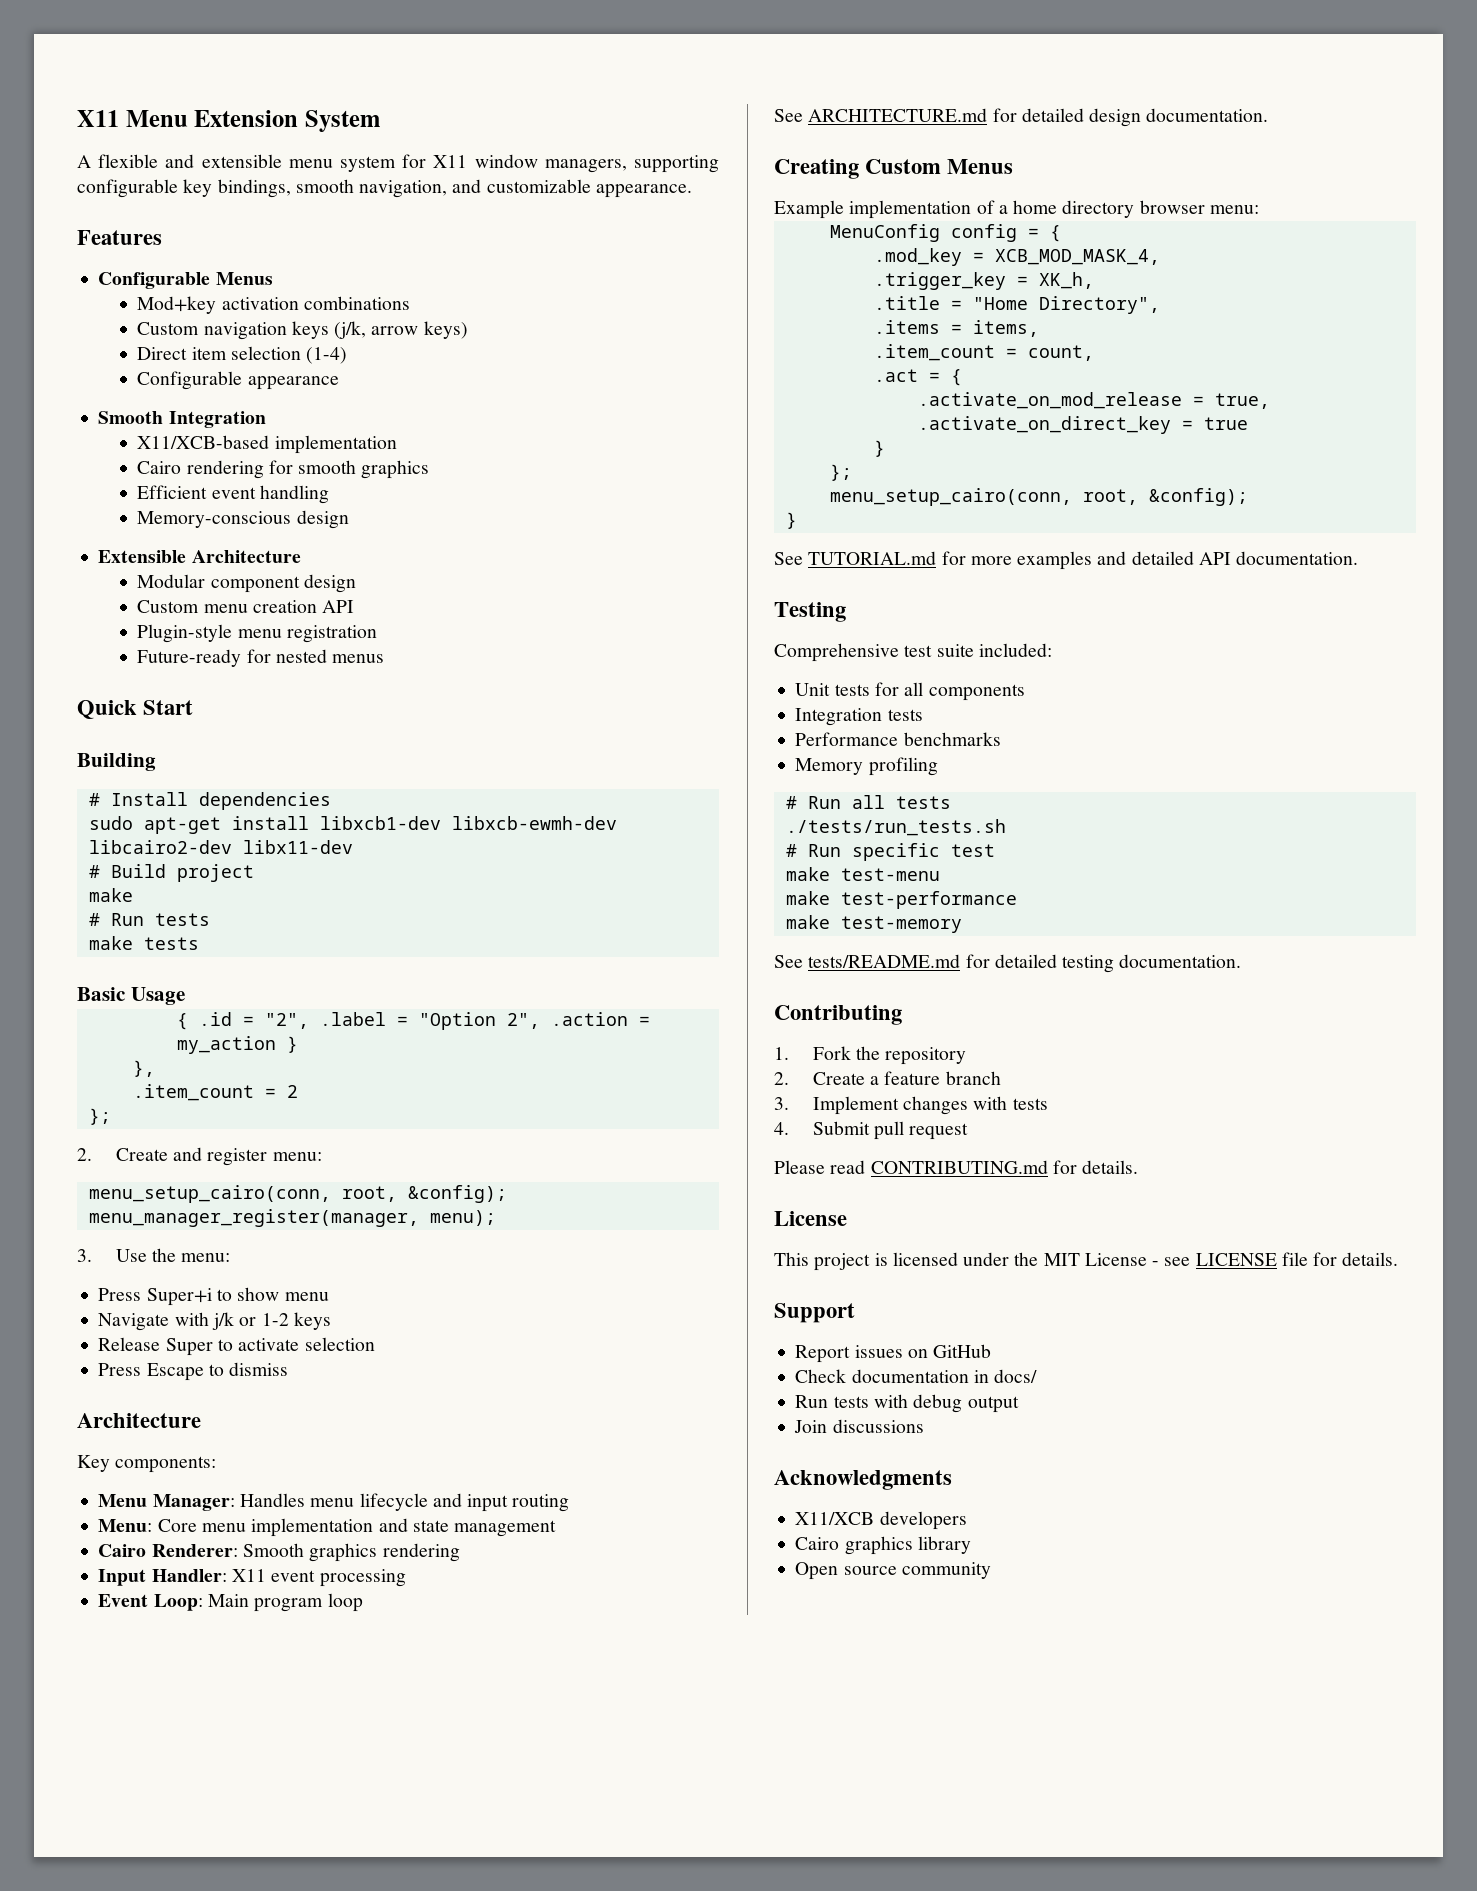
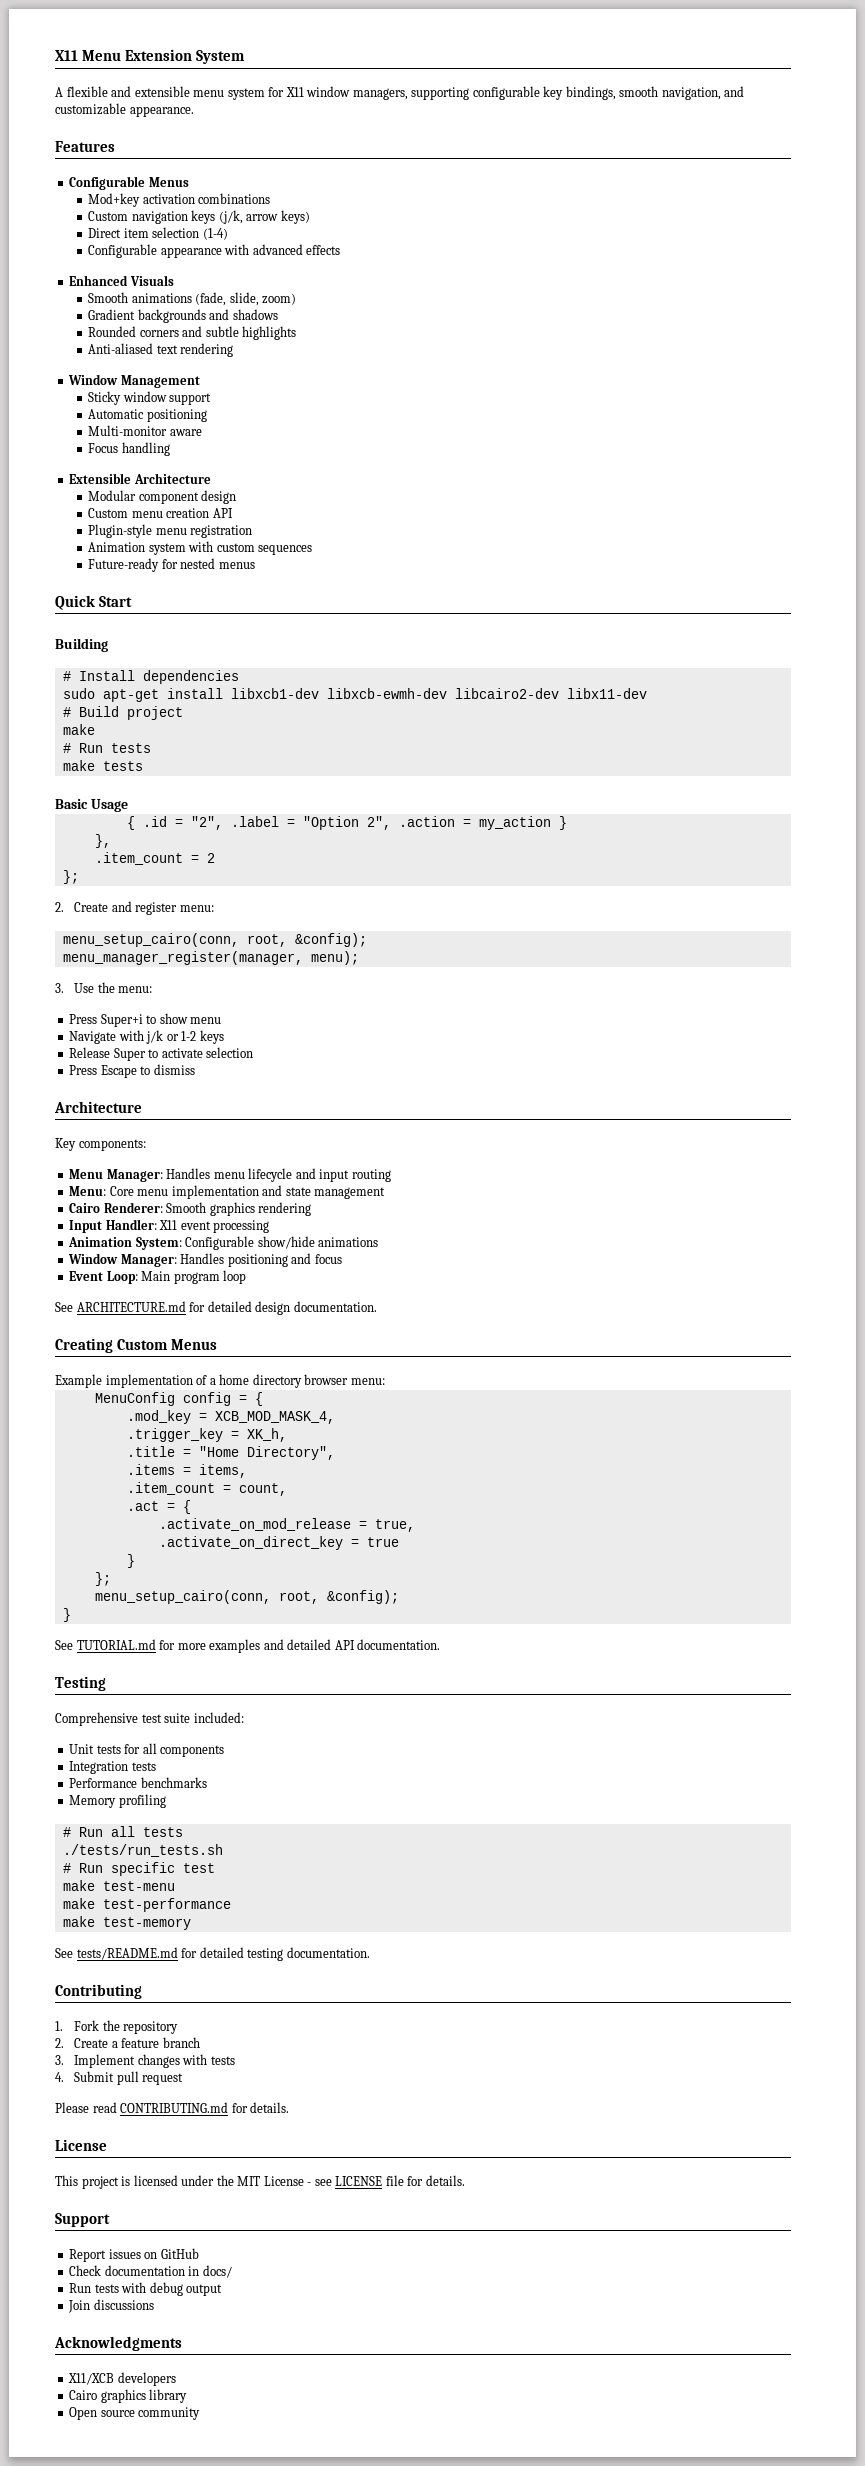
- Configurable appearance
- Smooth Integration
- X11/XCB-based implementation
- Cairo rendering for smooth graphics
- Efficient event handling
+ Configurable appearance with advanced effects
+ Enhanced Visuals
+ Smooth animations (fade, slide, zoom)
+ Gradient backgrounds and shadows
+ Rounded corners and subtle highlights
+ Anti-aliased text rendering
+ Window Management
+ Sticky window support
+ Automatic positioning
+ Multi-monitor aware
+ Focus handling
- Memory-conscious design
+ Animation system with custom sequences
+ Animation System: Configurable show/hide animations
+ Window Manager: Handles positioning and focus

